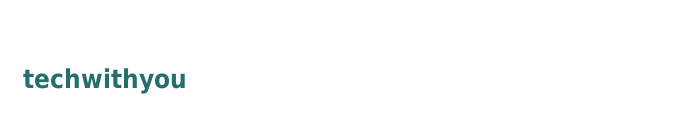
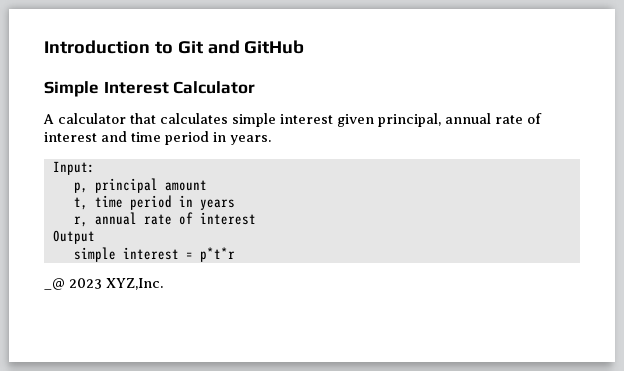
- techwithyou
+ Introduction to Git and GitHub
+ Simple Interest Calculator
+ A calculator that calculates simple interest given principal, annual rate of interest and time period in years.
+ Input:
+ p, principal amount
+ t, time period in years
+ r, annual rate of interest
+ Output
+ simple interest = p*t*r
+ _@ 2023 XYZ,Inc.

